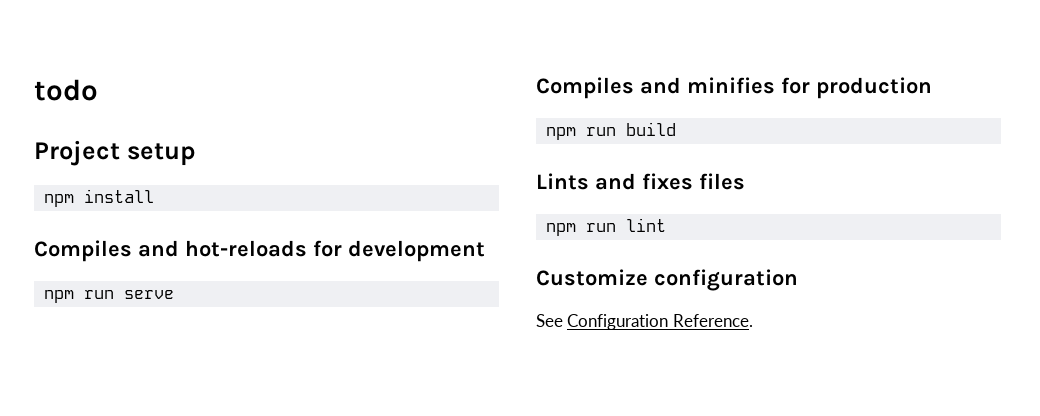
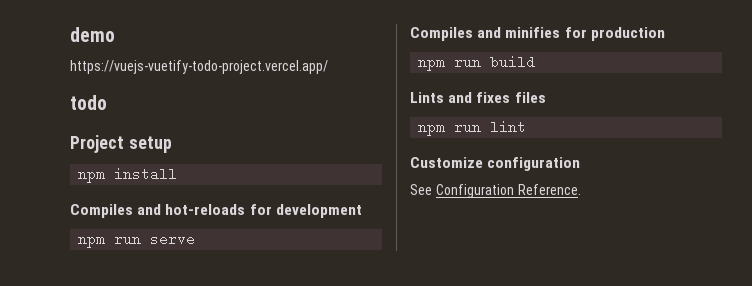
+ demo
+ https://vuejs-vuetify-todo-project.vercel.app/

